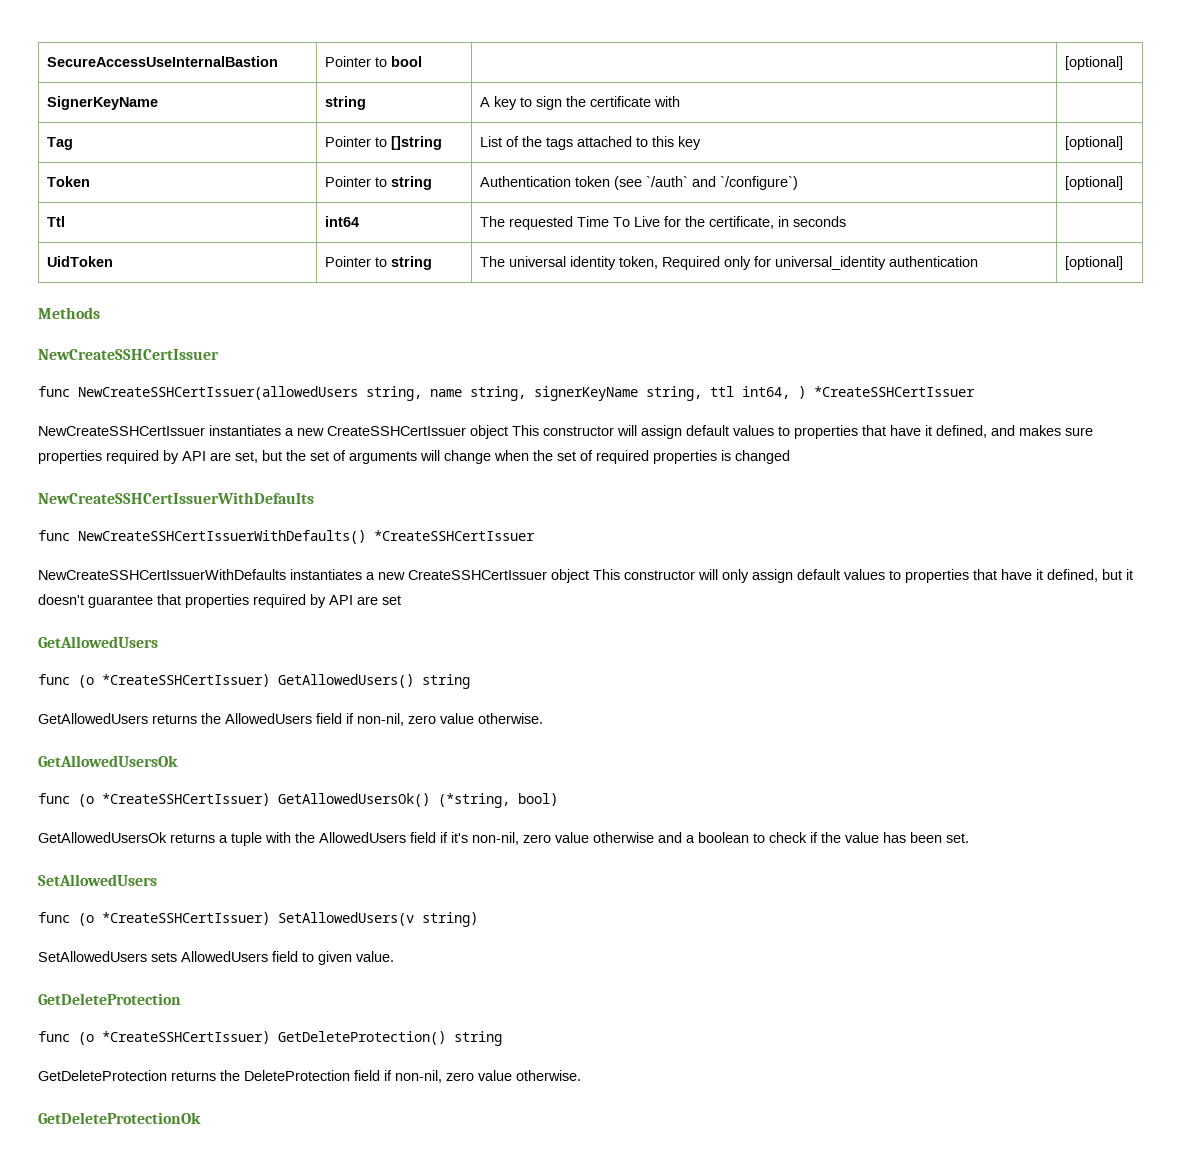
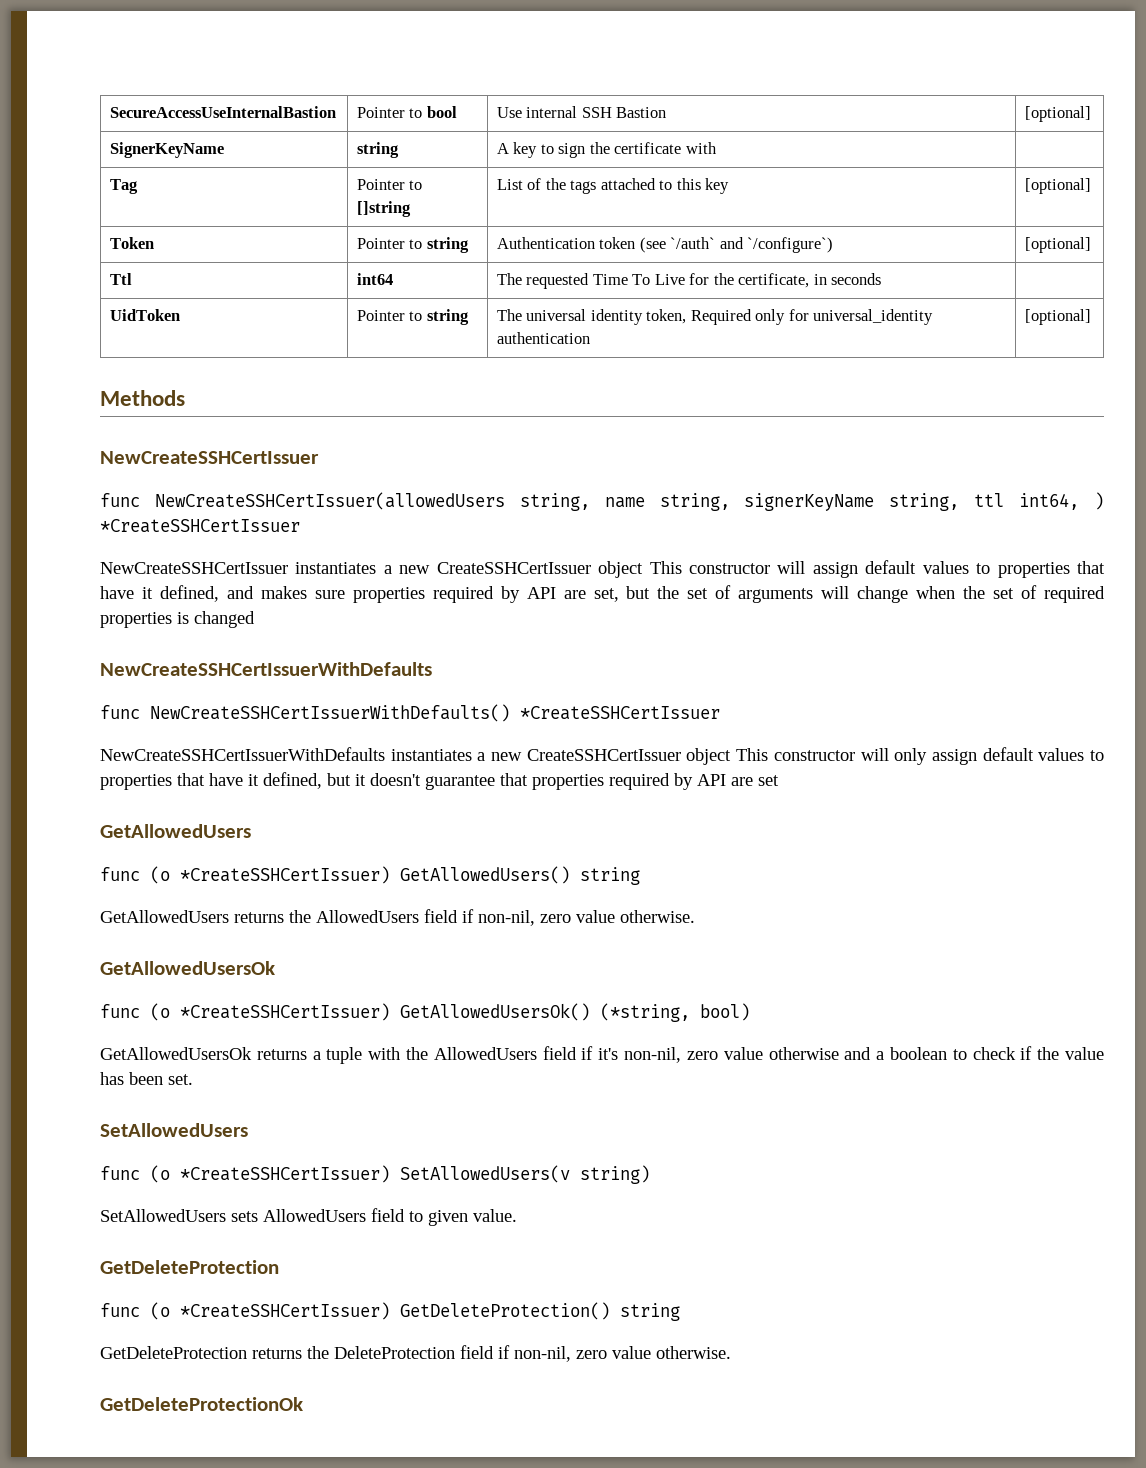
- SecureAccessUseInternalBastion | Pointer to bool | | [optional]
+ SecureAccessUseInternalBastion | Pointer to bool | Use internal SSH Bastion | [optional]

